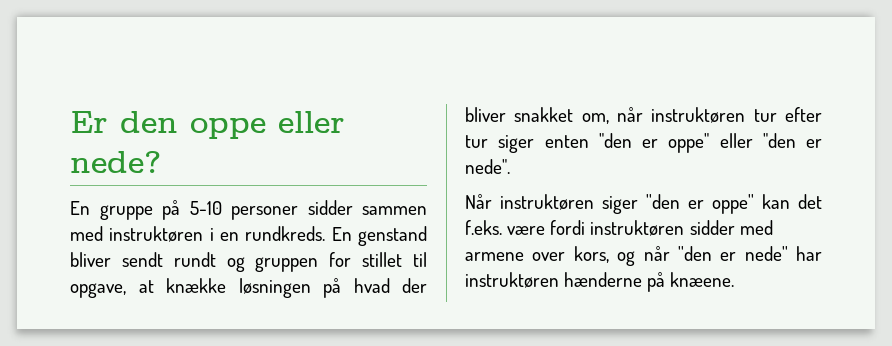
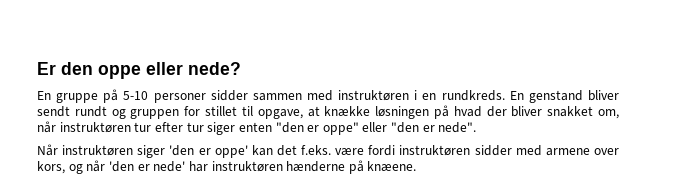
- Når instruktøren siger ''den er oppe'' kan det f.eks. være fordi instruktøren sidder med armene over kors, og når ''den er nede'' har instruktøren hænderne på knæene.
+ Når instruktøren siger 'den er oppe' kan det f.eks. være fordi instruktøren sidder med armene over kors, og når 'den er nede' har instruktøren hænderne på knæene.

